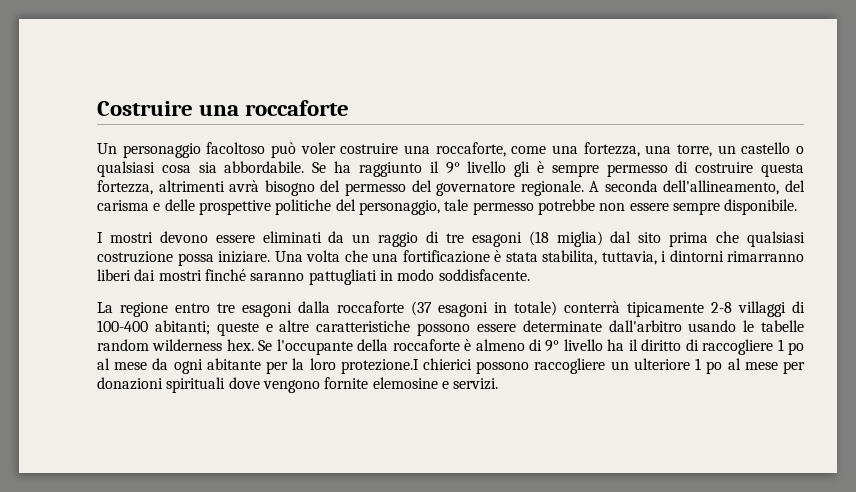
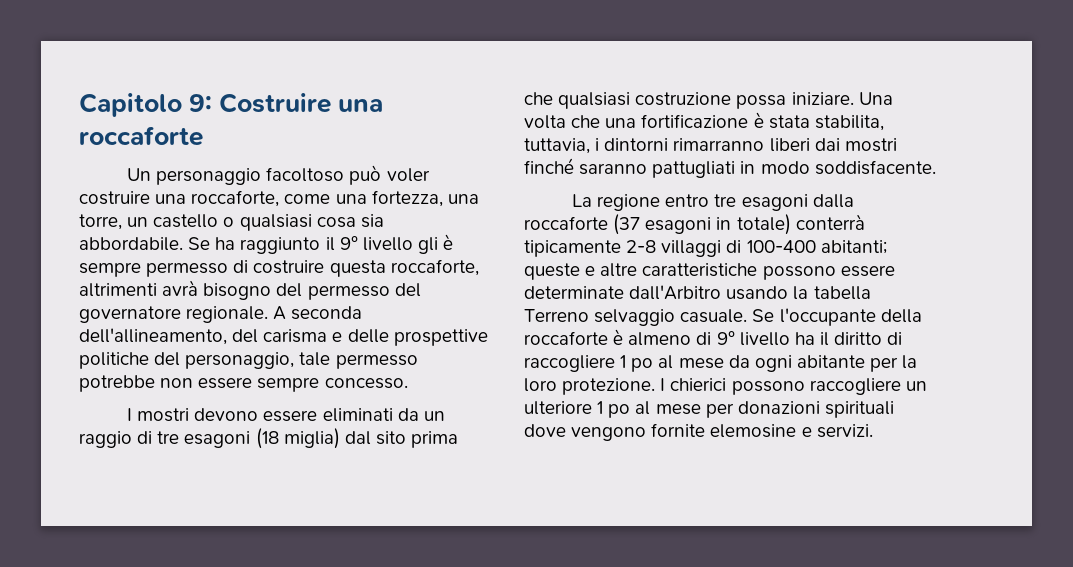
- Costruire una roccaforte
+ Capitolo 9: Costruire una roccaforte
- Se ha raggiunto il 9° livello gli è sempre permesso di costruire questa fortezza, altrimenti avrà bisogno del permesso del governatore regionale.
+ Se ha raggiunto il 9° livello gli è sempre permesso di costruire questa roccaforte, altrimenti avrà bisogno del permesso del governatore regionale.
- A seconda dell'allineamento, del carisma e delle prospettive politiche del personaggio, tale permesso potrebbe non essere sempre disponibile.
+ A seconda dell'allineamento, del carisma e delle prospettive politiche del personaggio, tale permesso potrebbe non essere sempre concesso.
- La regione entro tre esagoni dalla roccaforte (37 esagoni in totale) conterrà tipicamente 2-8 villaggi di 100-400 abitanti; queste e altre caratteristiche possono essere determinate dall'arbitro usando le tabelle random wilderness hex.
+ La regione entro tre esagoni dalla roccaforte (37 esagoni in totale) conterrà tipicamente 2-8 villaggi di 100-400 abitanti; queste e altre caratteristiche possono essere determinate dall'Arbitro usando la tabella Terreno selvaggio casuale.
- Se l'occupante della roccaforte è almeno di 9° livello ha il diritto di raccogliere 1 po al mese da ogni abitante per la loro protezione.I chierici possono raccogliere un ulteriore 1 po al mese per donazioni spirituali dove vengono fornite elemosine e servizi.
+ Se l'occupante della roccaforte è almeno di 9° livello ha il diritto di raccogliere 1 po al mese da ogni abitante per la loro protezione. I chierici possono raccogliere un ulteriore 1 po al mese per donazioni spirituali dove vengono fornite elemosine e servizi.

